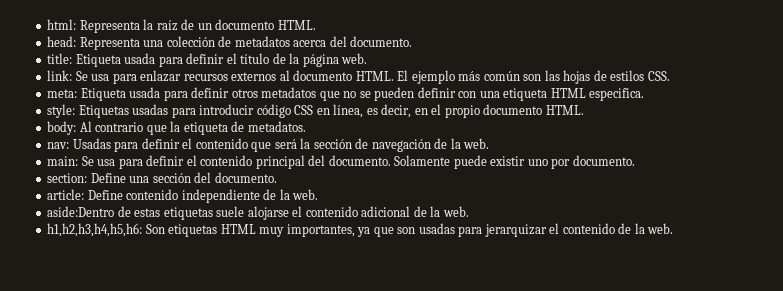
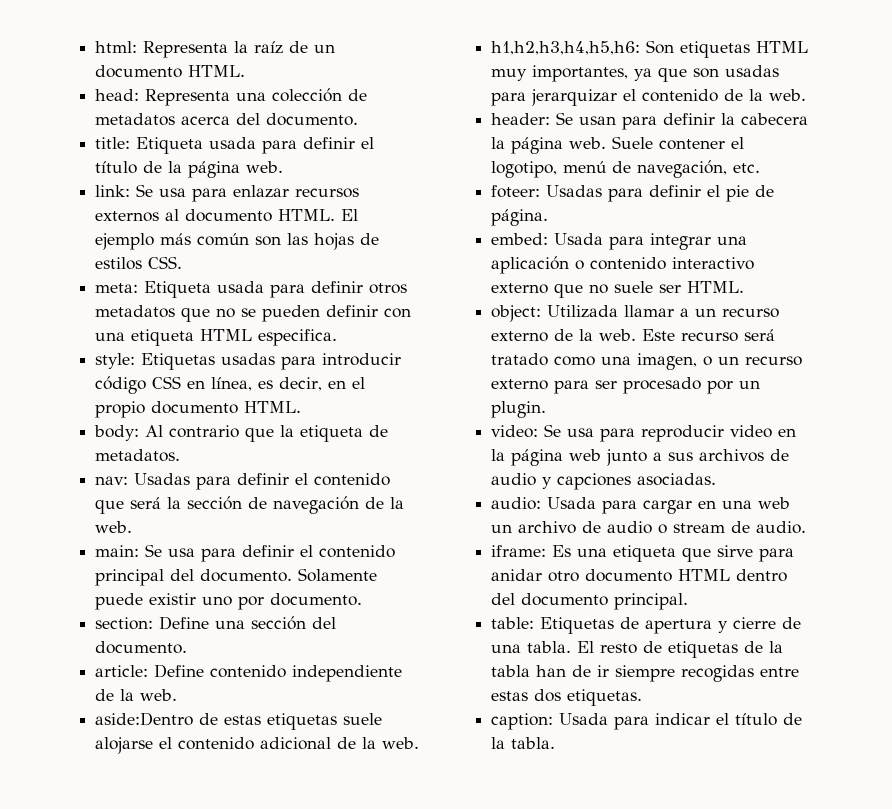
+ header: Se usan para definir la cabecera la página web. Suele contener el logotipo, menú de navegación, etc.
+ foteer: Usadas para definir el pie de página.
+ embed: Usada para integrar una aplicación o contenido interactivo externo que no suele ser HTML.
+ object: Utilizada llamar a un recurso externo de la web. Este recurso será tratado como una imagen, o un recurso externo para ser procesado por un plugin.
+ video: Se usa para reproducir video en la página web junto a sus archivos de audio y capciones asociadas.
+ audio: Usada para cargar en una web un archivo de audio o stream de audio.
+ iframe: Es una etiqueta que sirve para anidar otro documento HTML dentro del documento principal.
+ table: Etiquetas de apertura y cierre de una tabla. El resto de etiquetas de la tabla han de ir siempre recogidas entre estas dos etiquetas.
+ caption: Usada para indicar el título de la tabla.

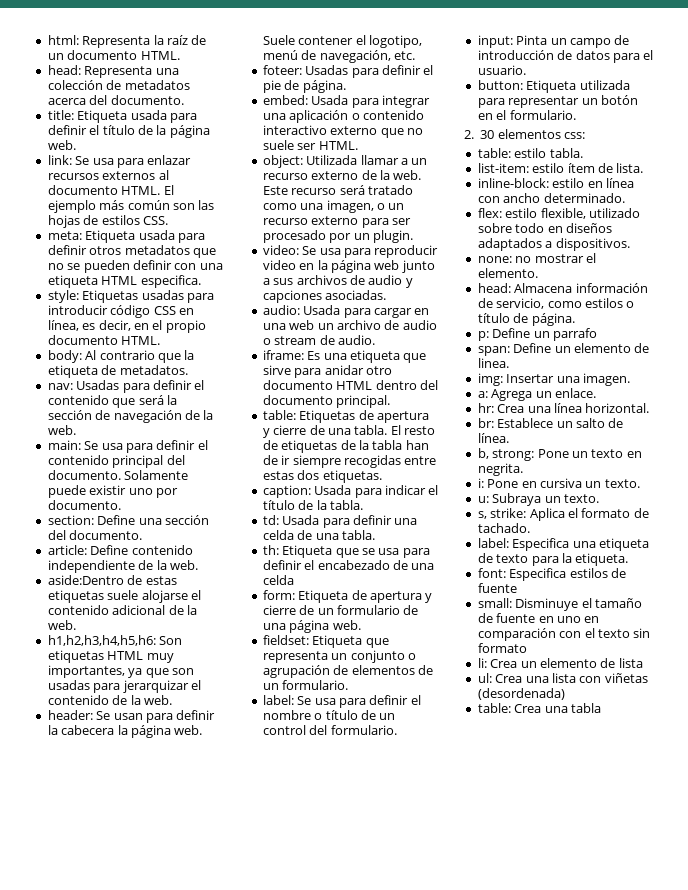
+ td: Usada para definir una celda de una tabla.
+ th: Etiqueta que se usa para definir el encabezado de una celda
+ form: Etiqueta de apertura y cierre de un formulario de una página web.
+ fieldset: Etiqueta que representa un conjunto o agrupación de elementos de un formulario.
+ label: Se usa para definir el nombre o título de un control del formulario.
+ input: Pinta un campo de introducción de datos para el usuario.
+ button: Etiqueta utilizada para representar un botón en el formulario.
+ 2. 30 elementos css:
+ table: estilo tabla.
+ list-item: estilo ítem de lista.
+ inline-block: estilo en línea con ancho determinado.
+ flex: estilo flexible, utilizado sobre todo en diseños adaptados a dispositivos.
+ none: no mostrar el elemento.
+ head: Almacena información de servicio, como estilos o título de página.
+ p: Define un parrafo
+ span: Define un elemento de linea.
+ img: Insertar una imagen.
+ a: Agrega un enlace.
+ hr: Crea una línea horizontal.
+ br: Establece un salto de línea.
+ b, strong: Pone un texto en negrita.
+ i: Pone en cursiva un texto.
+ u: Subraya un texto.
+ s, strike: Aplica el formato de tachado.
+ label: Especifica una etiqueta de texto para la etiqueta.
+ font: Especifica estilos de fuente
+ small: Disminuye el tamaño de fuente en uno en comparación con el texto sin formato
+ li: Crea un elemento de lista
+ ul: Crea una lista con viñetas (desordenada)
+ table: Crea una tabla

